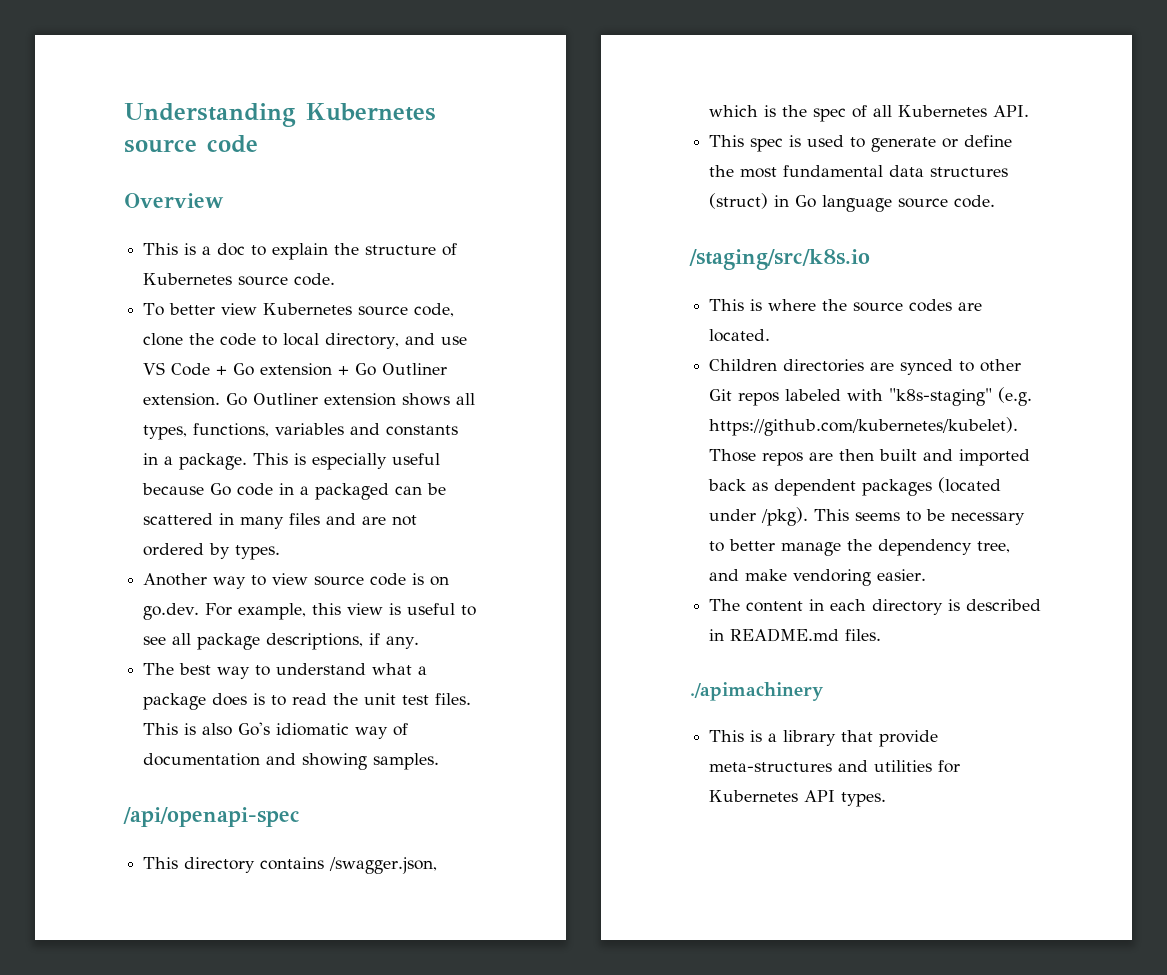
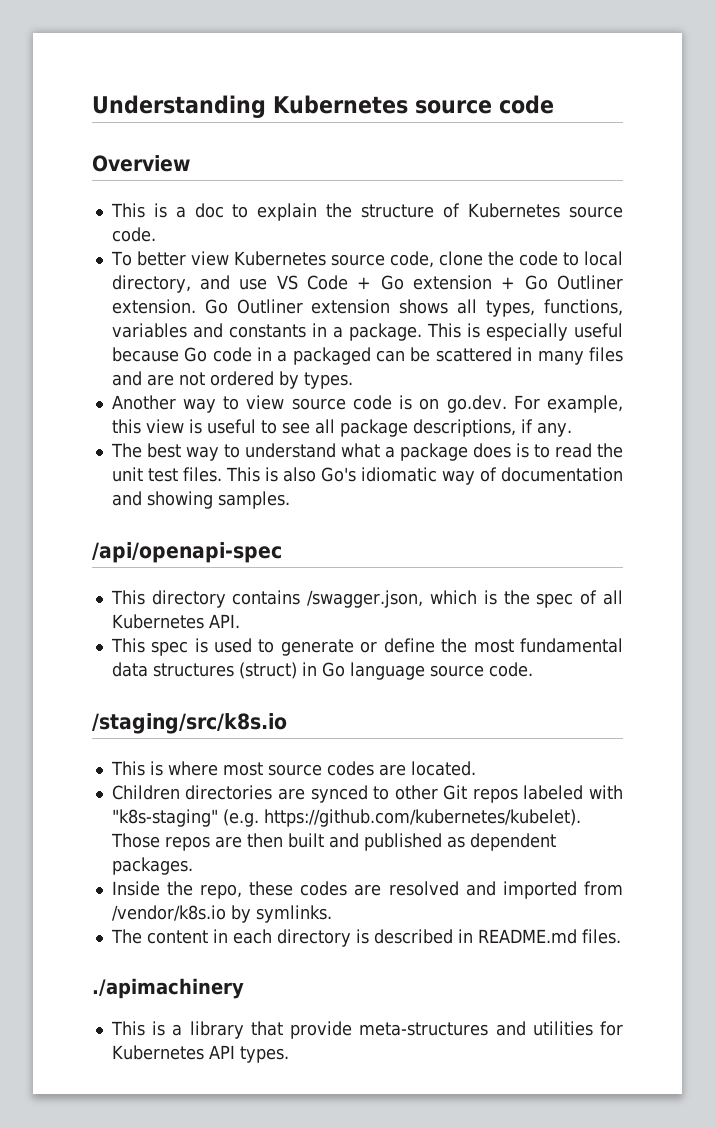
- This is where the source codes are located.
+ This is where most source codes are located.
- Children directories are synced to other Git repos labeled with "k8s-staging" (e.g. https://github.com/kubernetes/kubelet). Those repos are then built and imported back as dependent packages (located under /pkg). This seems to be necessary to better manage the dependency tree, and make vendoring easier.
+ Children directories are synced to other Git repos labeled with "k8s-staging" (e.g. https://github.com/kubernetes/kubelet). Those repos are then built and published as dependent packages.
+ Inside the repo, these codes are resolved and imported from /vendor/k8s.io by symlinks.

